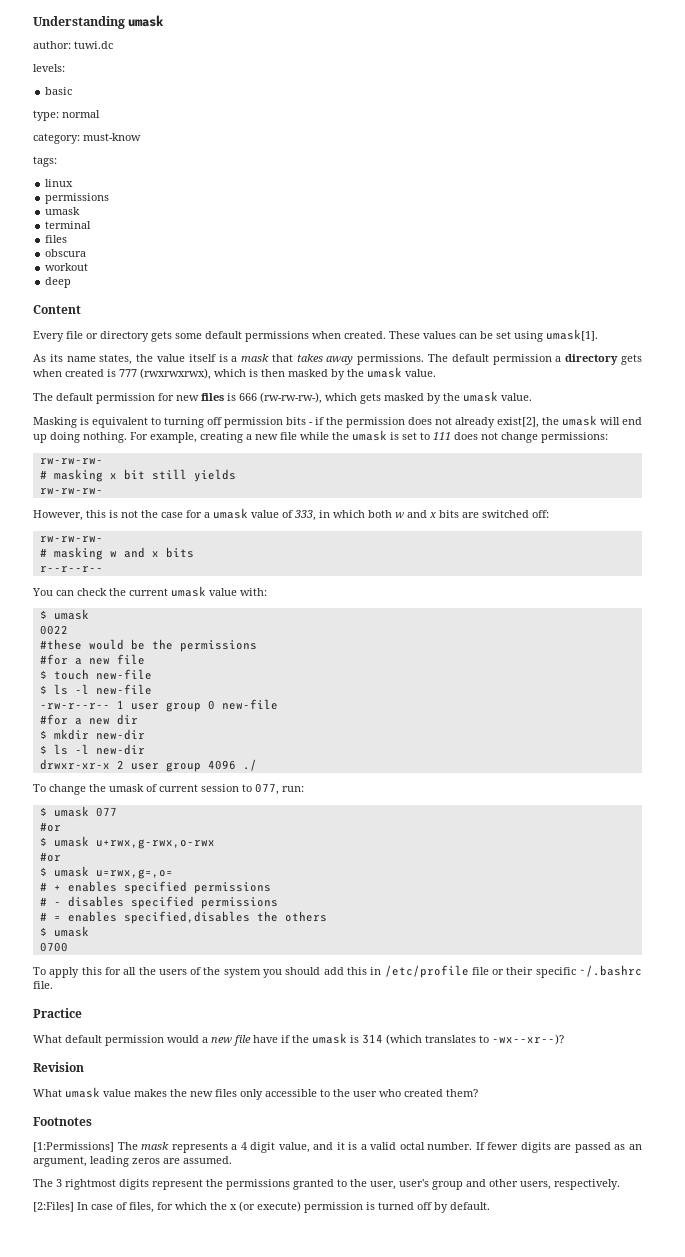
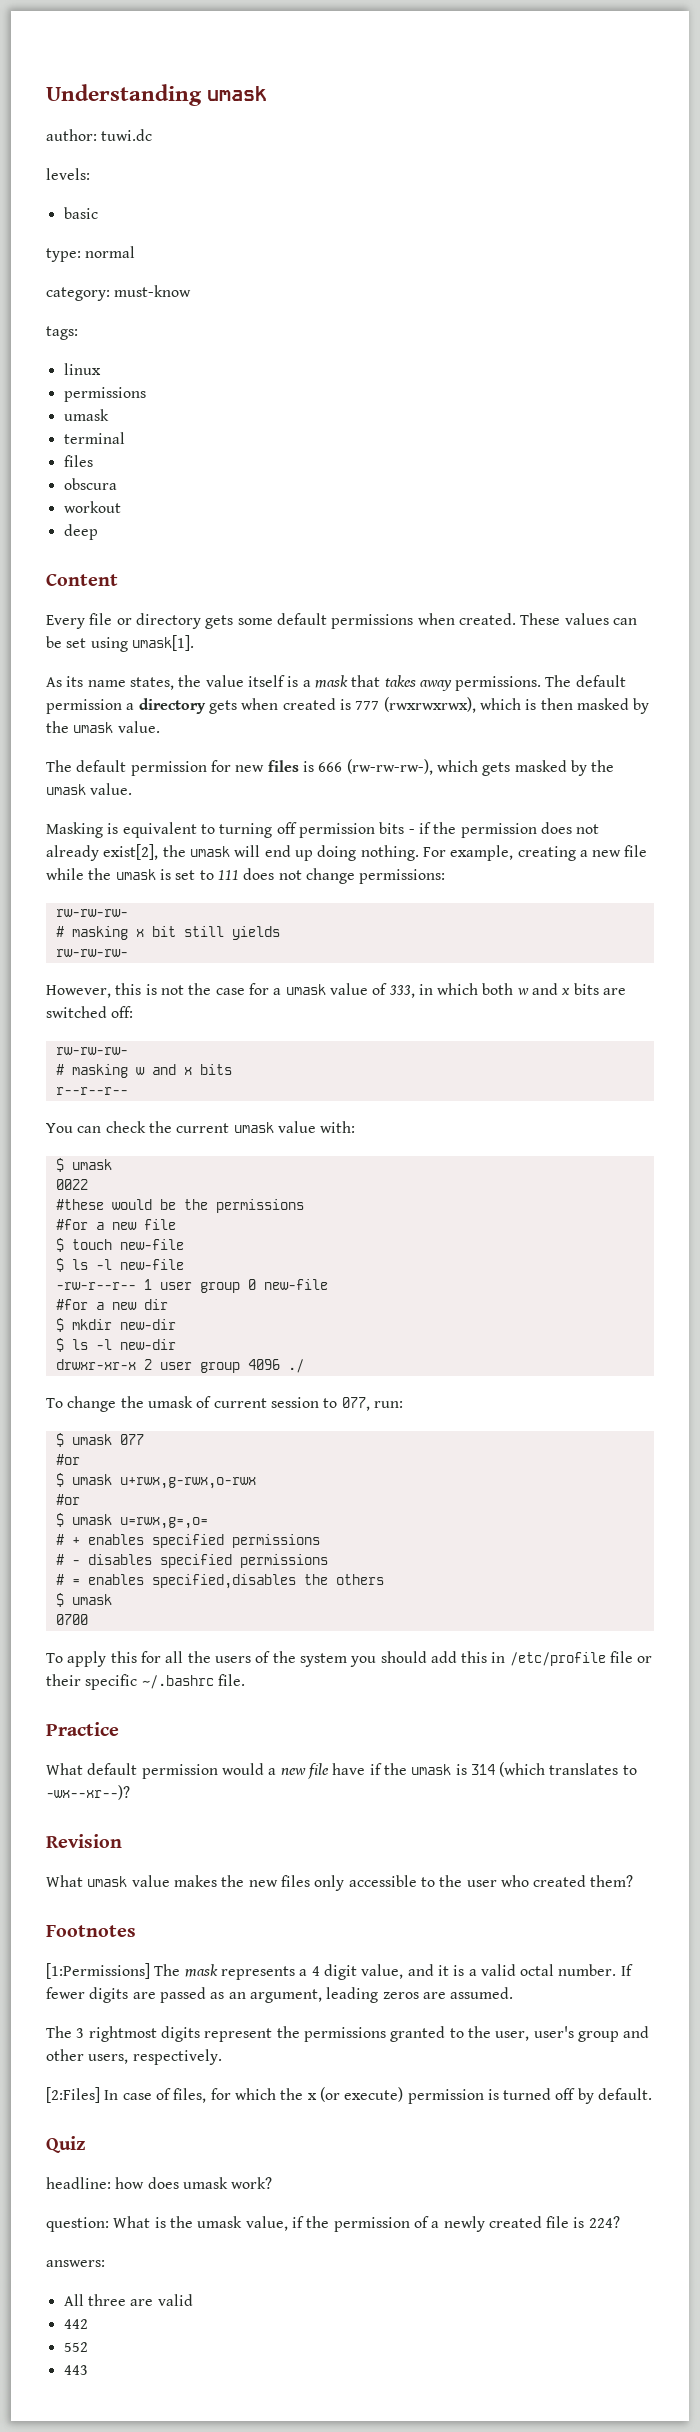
+ Quiz
+ headline: how does umask work?
+ question: What is the umask value, if the permission of a newly created file is 224?
+ answers:
+ All three are valid
+ 442
+ 552
+ 443

